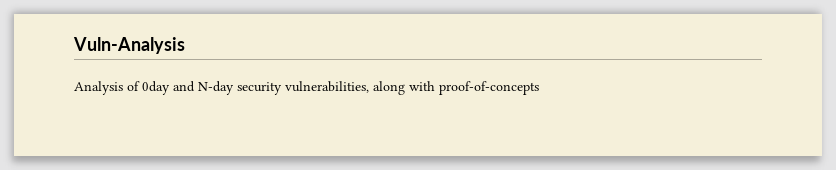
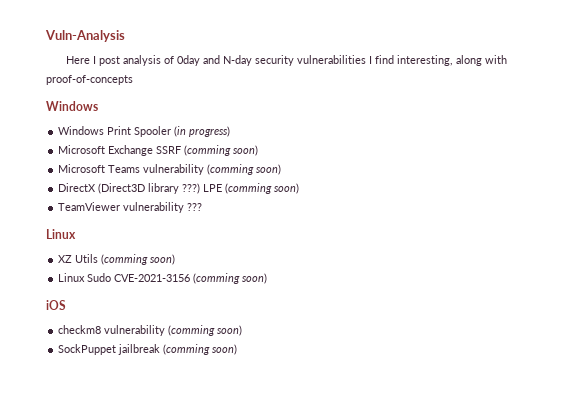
- Analysis of 0day and N-day security vulnerabilities, along with proof-of-concepts
+ Here I post analysis of 0day and N-day security vulnerabilities I find interesting, along with proof-of-concepts
+ Windows
+ Windows Print Spooler (in progress)
+ Microsoft Exchange SSRF (comming soon)
+ Microsoft Teams vulnerability (comming soon)
+ DirectX (Direct3D library ???) LPE (comming soon)
+ TeamViewer vulnerability ???
+ Linux
+ XZ Utils (comming soon)
+ Linux Sudo CVE-2021-3156 (comming soon)
+ iOS
+ checkm8 vulnerability (comming soon)
+ SockPuppet jailbreak (comming soon)

